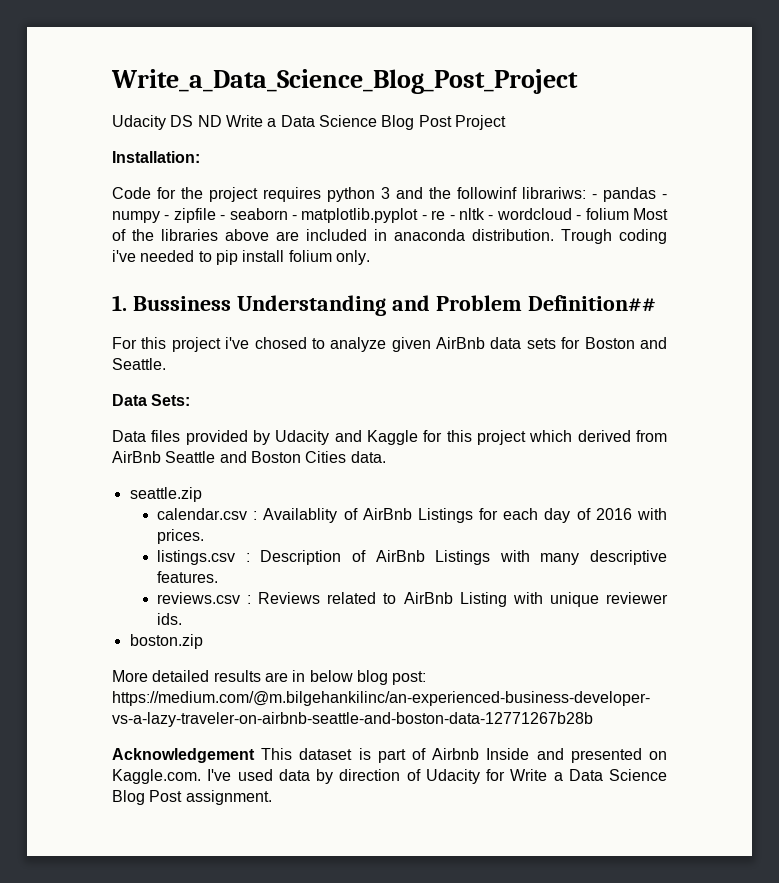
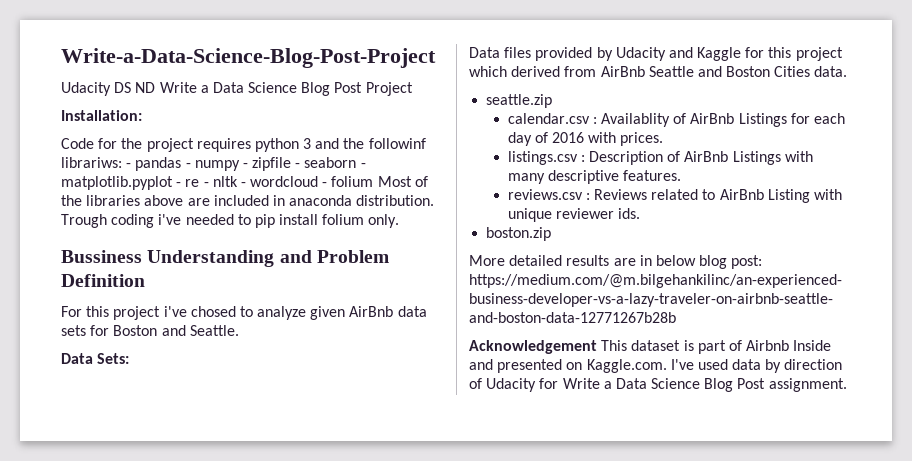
- Write_a_Data_Science_Blog_Post_Project
+ Write-a-Data-Science-Blog-Post-Project
- 1. Bussiness Understanding and Problem Definition##
+ Bussiness Understanding and Problem Definition

